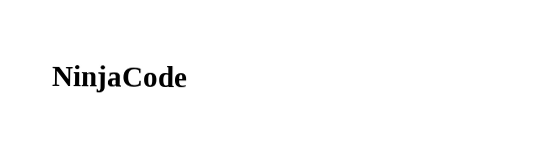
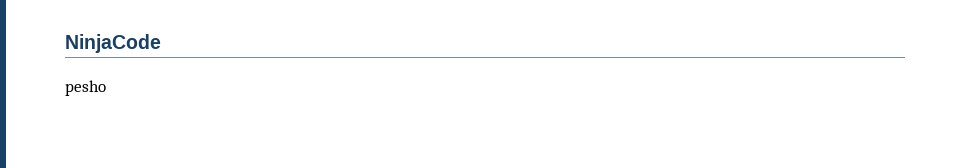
+ pesho

